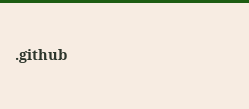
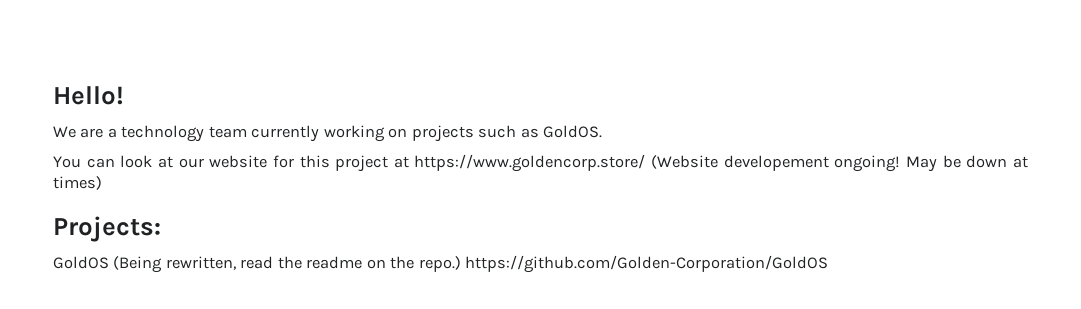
- .github
+ Hello!
+ We are a technology team currently working on projects such as GoldOS.
+ You can look at our website for this project at https://www.goldencorp.store/ (Website developement ongoing! May be down at times)
+ Projects:
+ GoldOS (Being rewritten, read the readme on the repo.) https://github.com/Golden-Corporation/GoldOS

